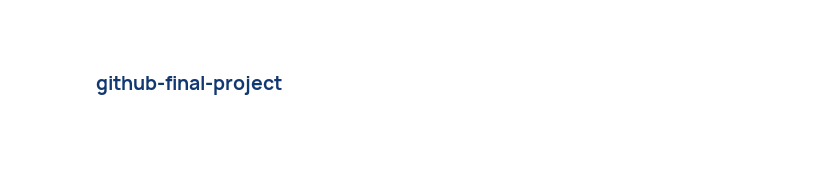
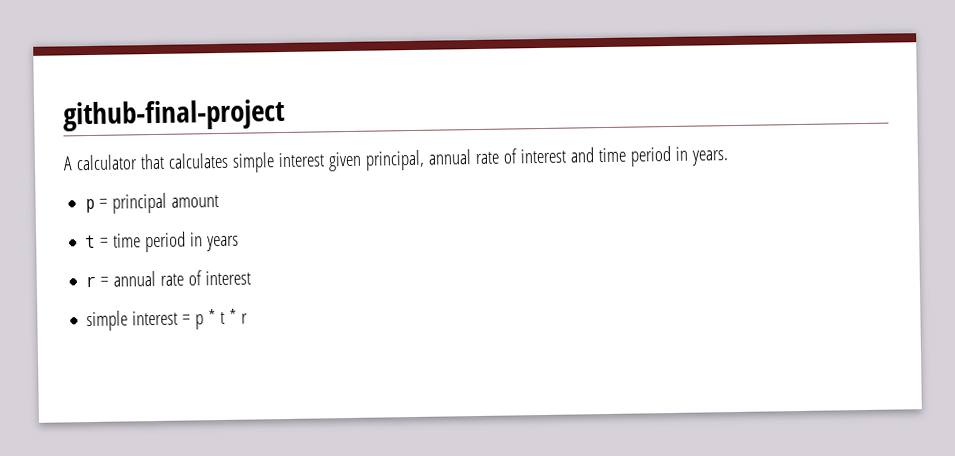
+ A calculator that calculates simple interest given principal, annual rate of interest and time period in years.
+ p = principal amount
+ t = time period in years
+ r = annual rate of interest
+ simple interest = p * t * r

